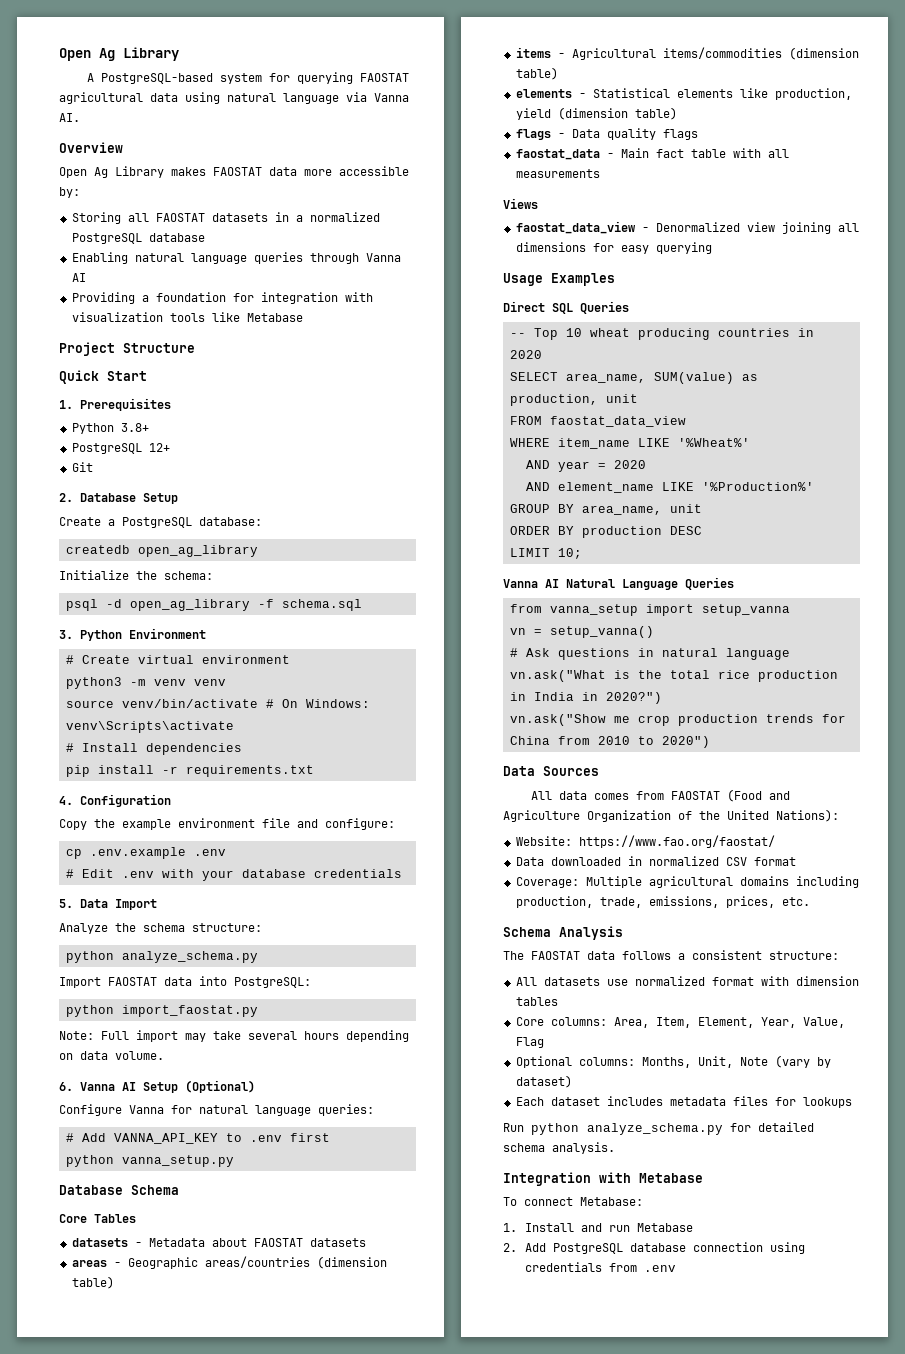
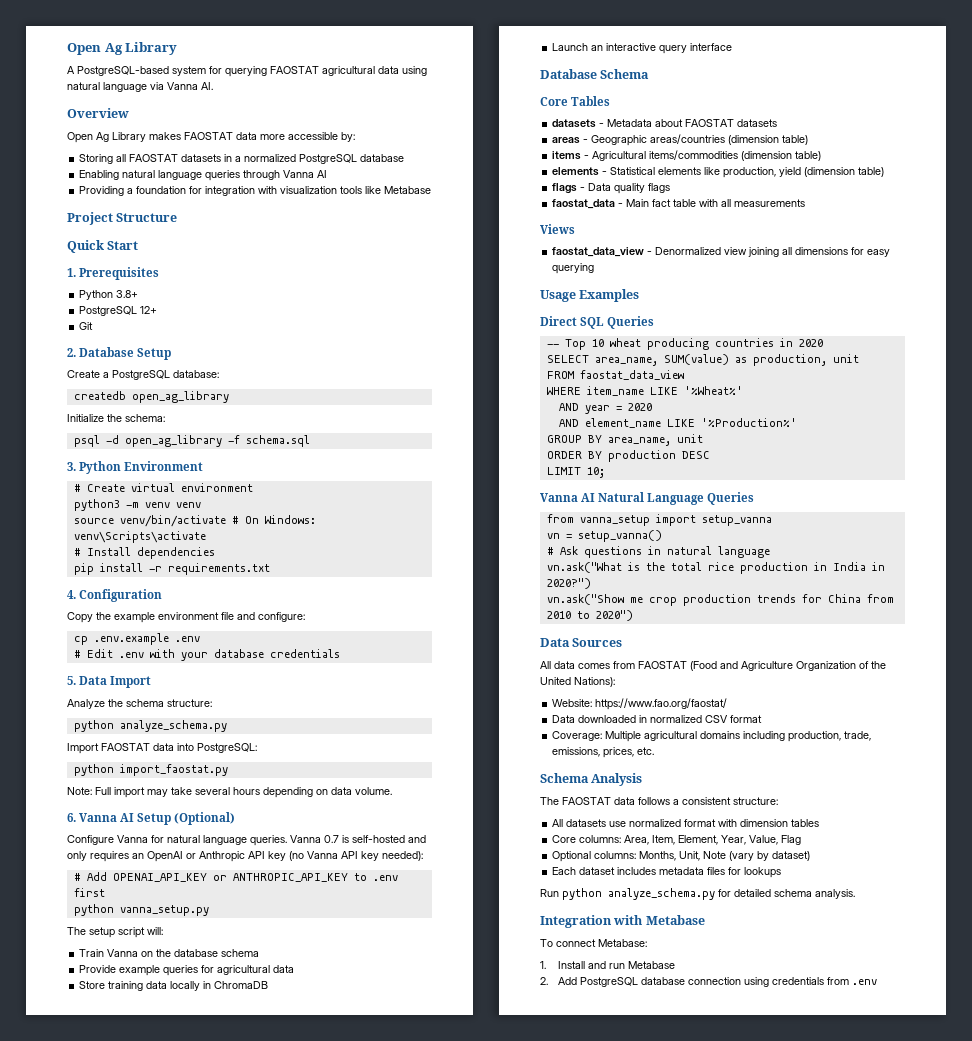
- Configure Vanna for natural language queries:
+ Configure Vanna for natural language queries. Vanna 0.7 is self-hosted and only requires an OpenAI or Anthropic API key (no Vanna API key needed):
- # Add VANNA_API_KEY to .env first
+ # Add OPENAI_API_KEY or ANTHROPIC_API_KEY to .env first
+ The setup script will:
+ Train Vanna on the database schema
+ Provide example queries for agricultural data
+ Store training data locally in ChromaDB
+ Launch an interactive query interface

